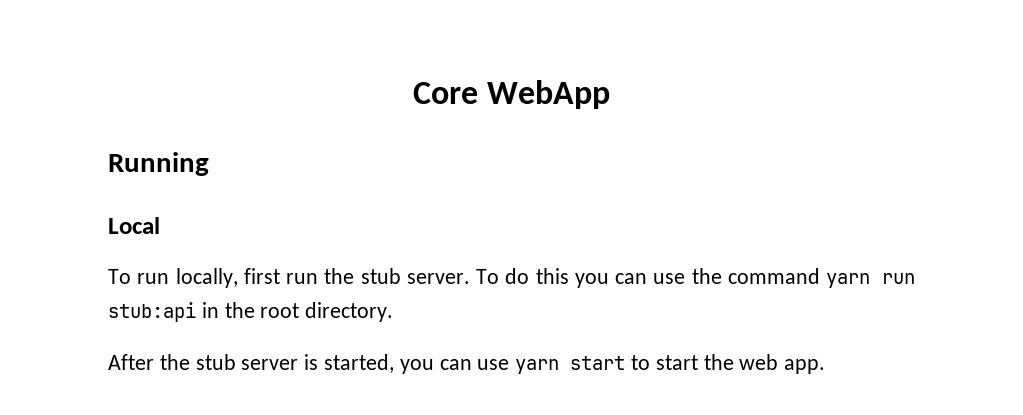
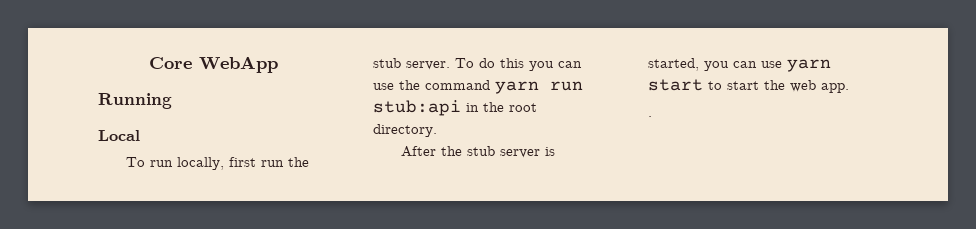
+ .

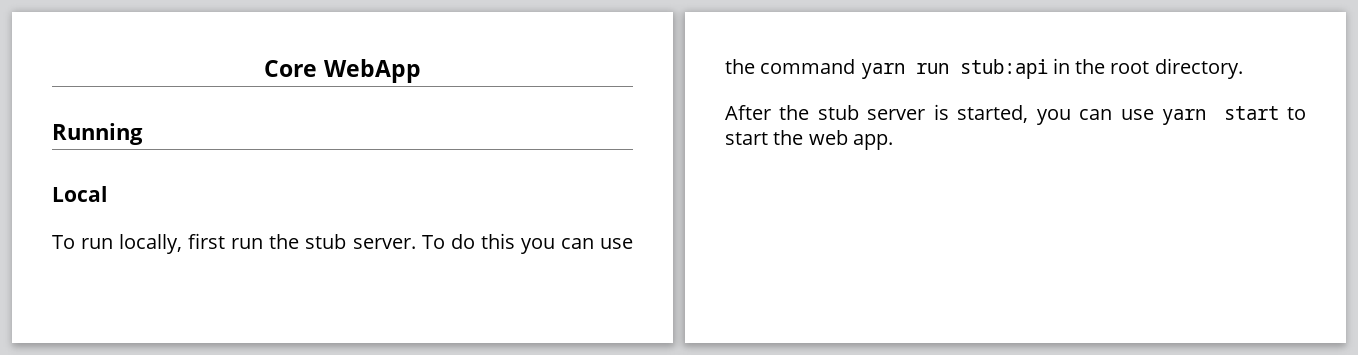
- .

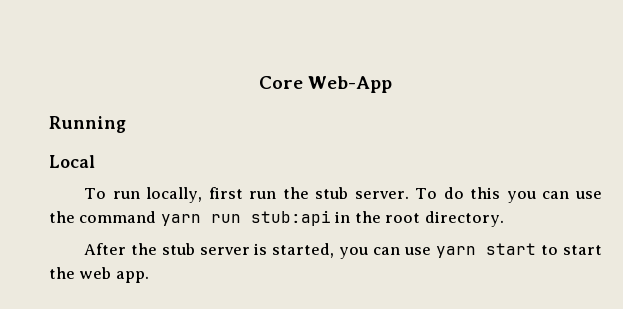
- Core WebApp
+ Core Web-App

